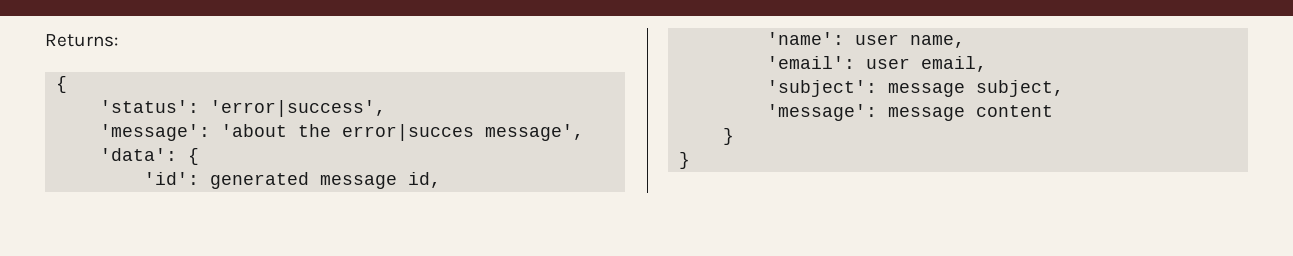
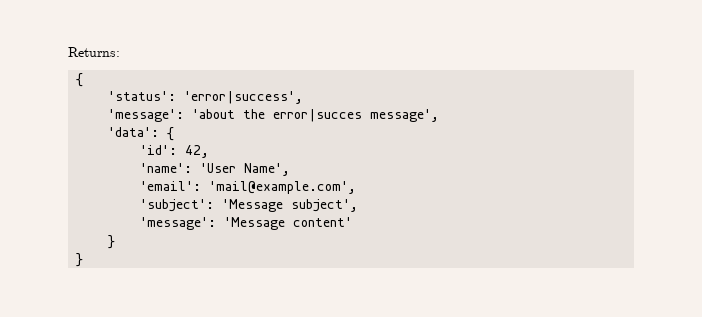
- 'id': generated message id,
+ 'id': 42,
- 'name': user name,
+ 'name': 'User Name',
- 'email': user email,
+ 'email': 'mail@example.com',
- 'subject': message subject,
- 'message': message content
+ 'subject': 'Message subject',
+ 'message': 'Message content'

